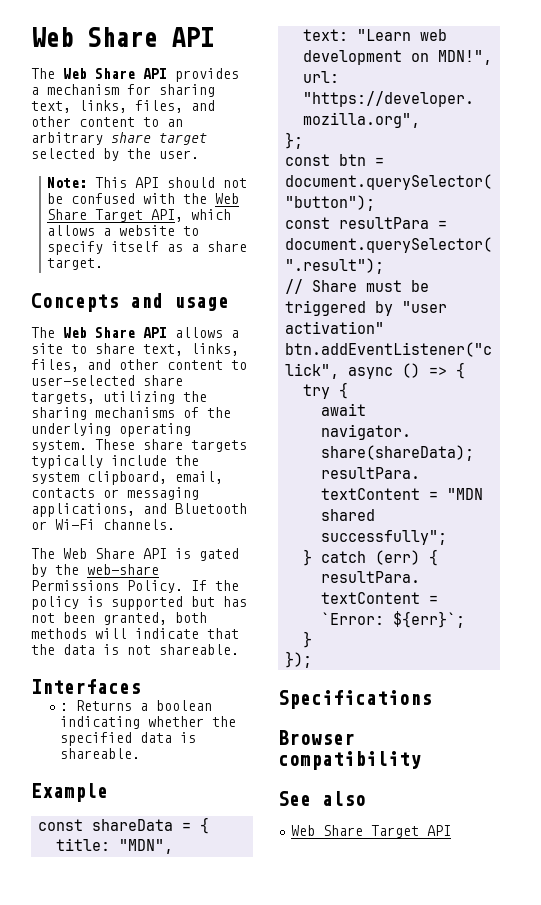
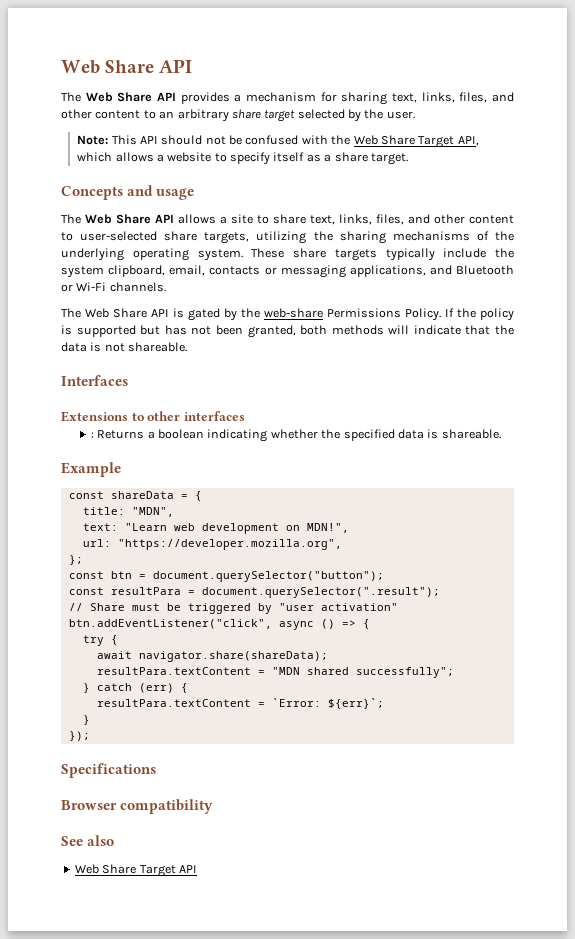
+ Extensions to other interfaces

